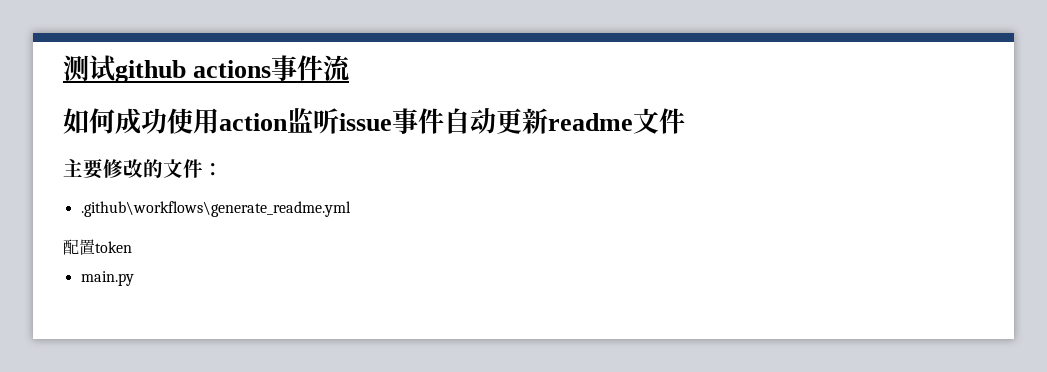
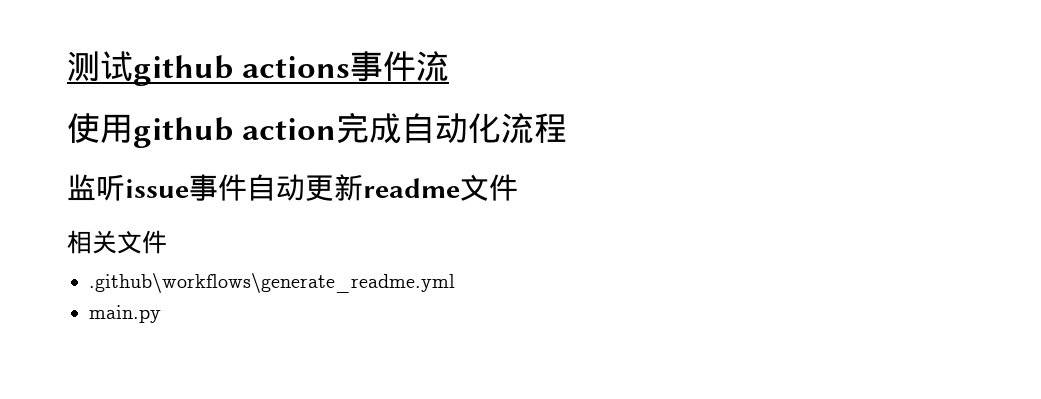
- 如何成功使用action监听issue事件自动更新readme文件
+ 使用github action完成自动化流程
+ 监听issue事件自动更新readme文件
- 主要修改的文件：
+ 相关文件
- 配置token

